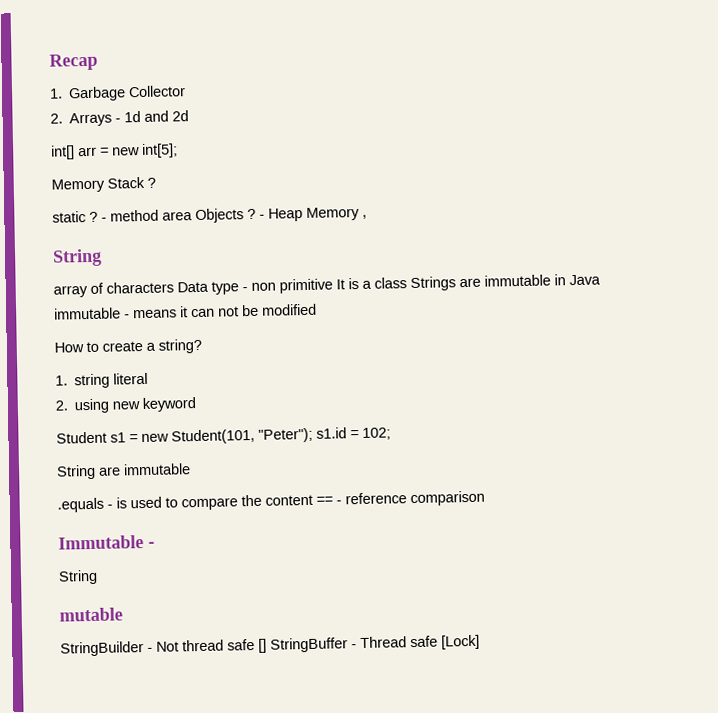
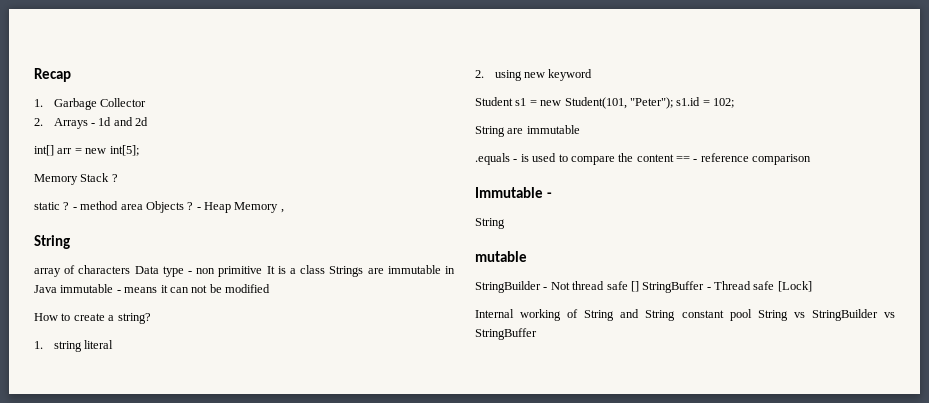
+ Internal working of String and String constant pool String vs StringBuilder vs StringBuffer

